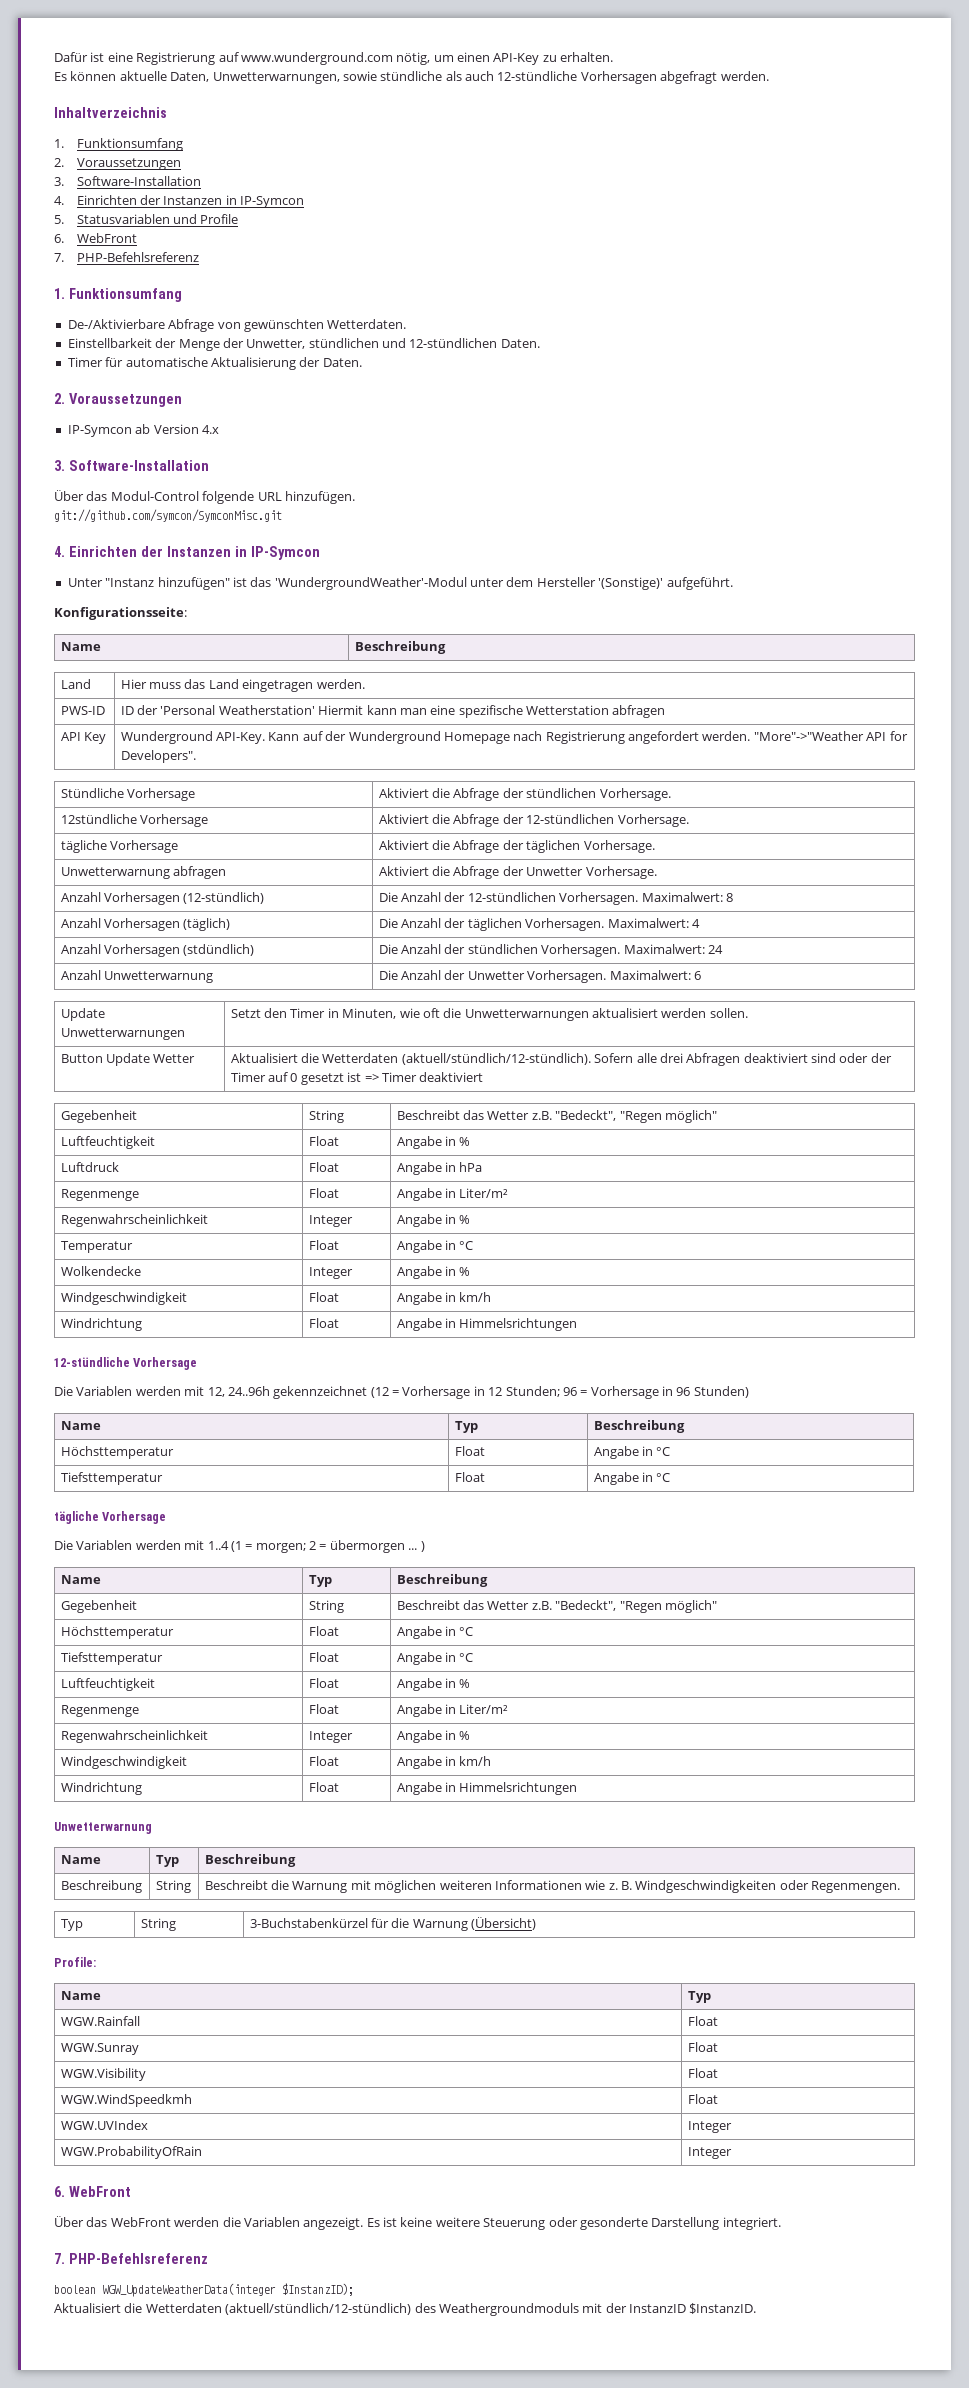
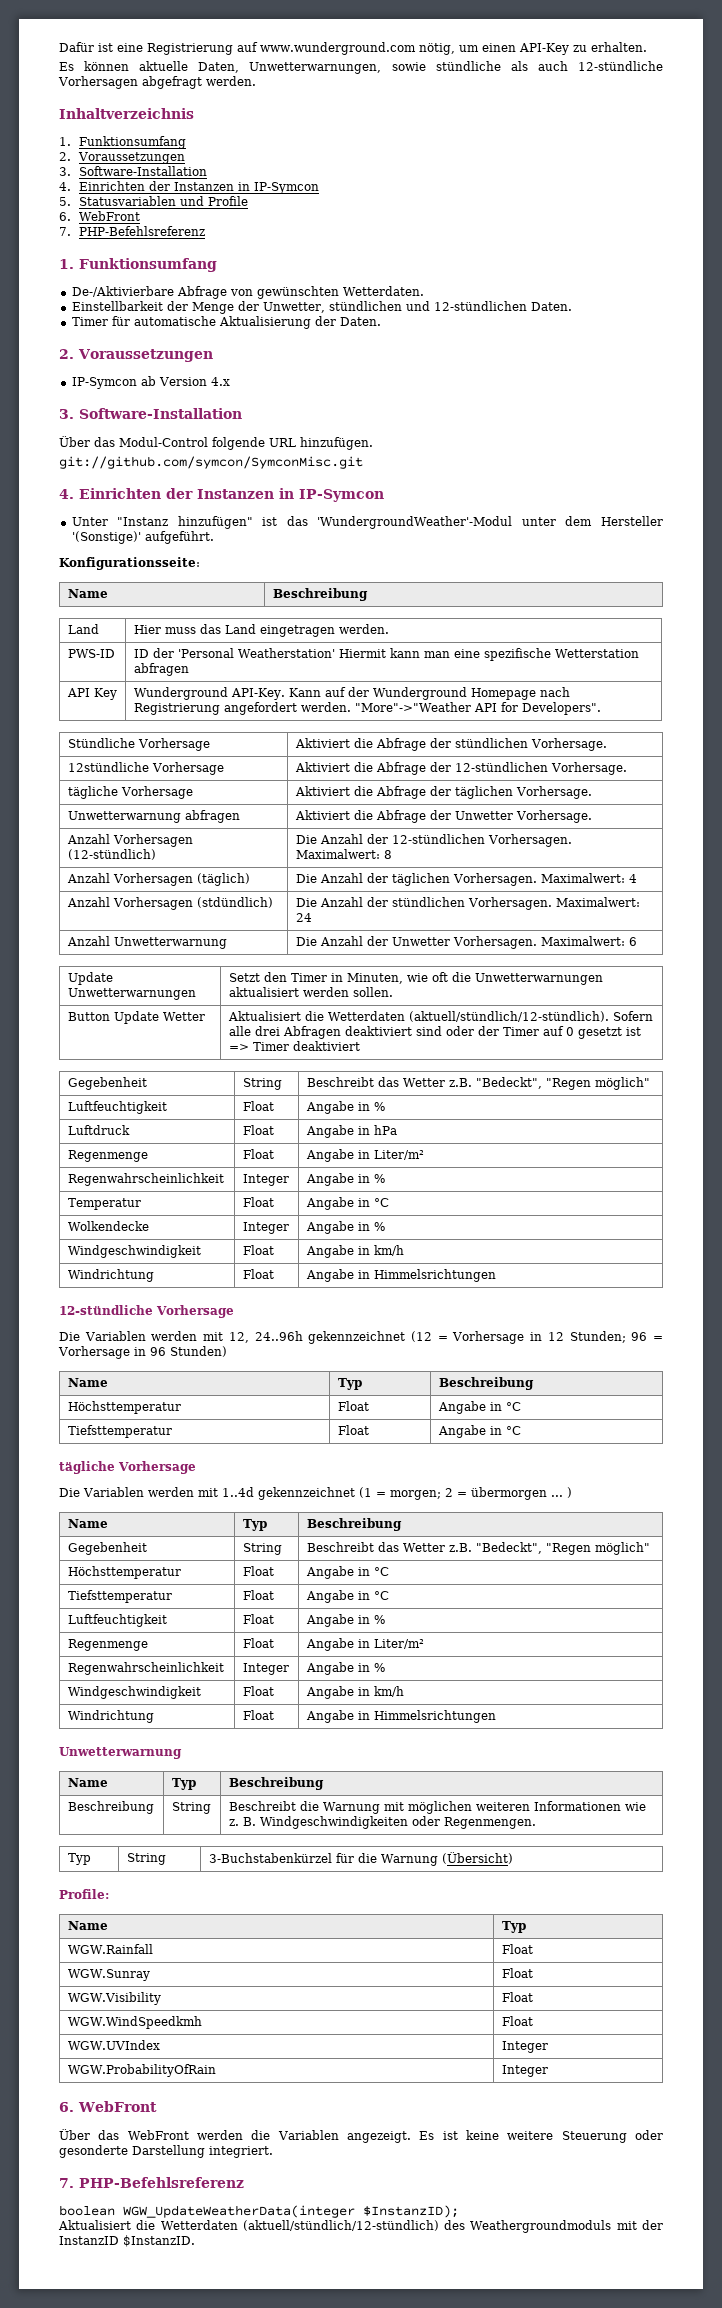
- Die Variablen werden mit 1..4 (1 = morgen; 2 = übermorgen ... )
+ Die Variablen werden mit 1..4d gekennzeichnet (1 = morgen; 2 = übermorgen ... )

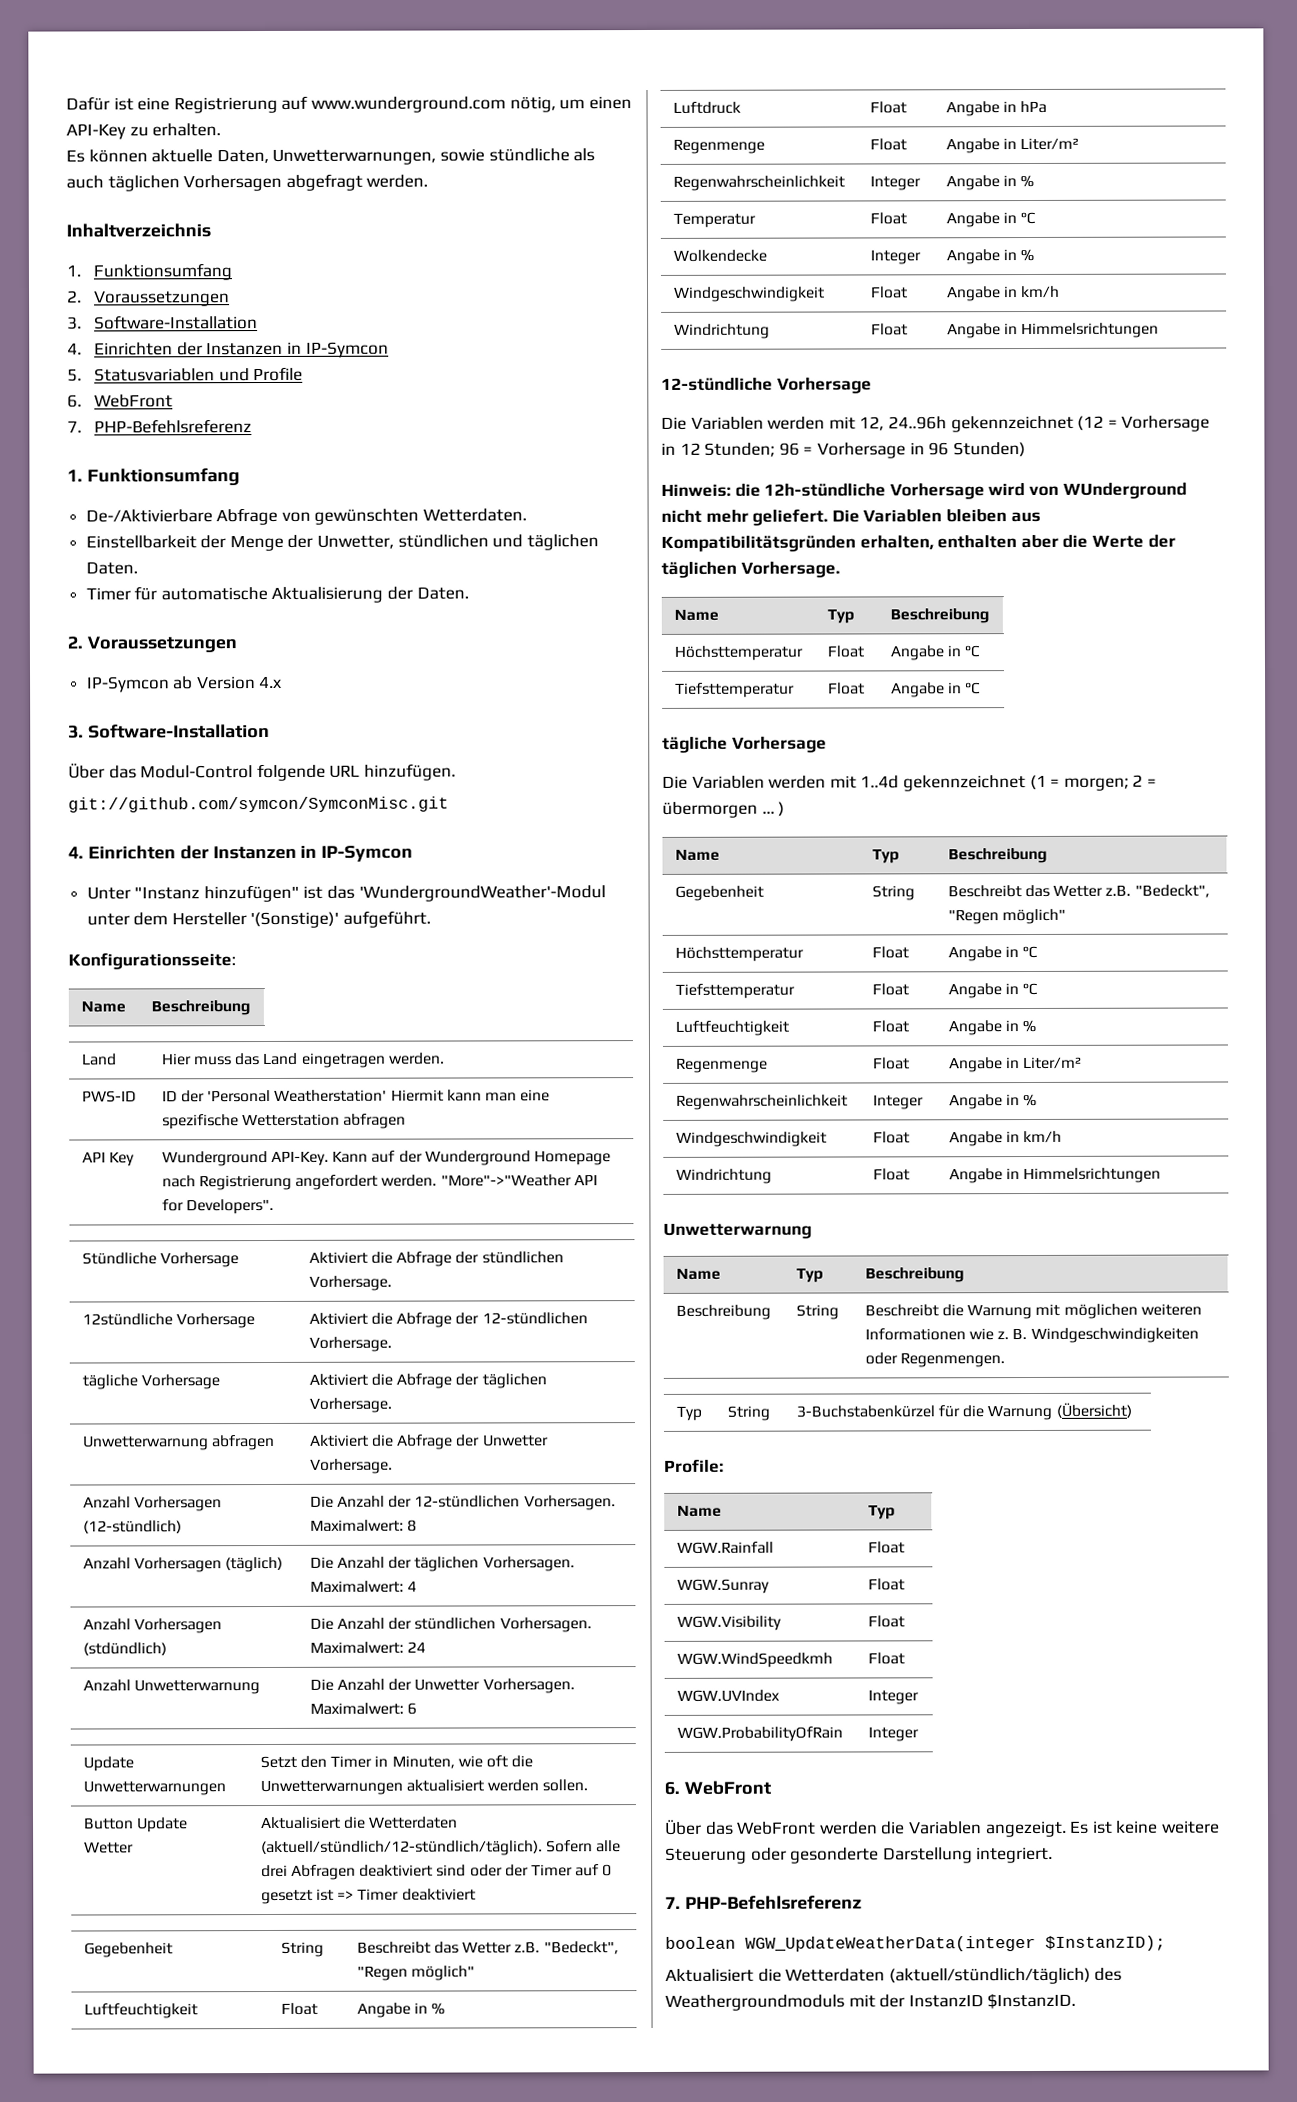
- Es können aktuelle Daten, Unwetterwarnungen, sowie stündliche als auch 12-stündliche Vorhersagen abgefragt werden.
+ Es können aktuelle Daten, Unwetterwarnungen, sowie stündliche als auch täglichen Vorhersagen abgefragt werden.
- Einstellbarkeit der Menge der Unwetter, stündlichen und 12-stündlichen Daten.
+ Einstellbarkeit der Menge der Unwetter, stündlichen und täglichen Daten.
- Button Update Wetter | Aktualisiert die Wetterdaten (aktuell/stündlich/12-stündlich). Sofern alle drei Abfragen deaktiviert sind oder der Timer auf 0 gesetzt ist => Timer deaktiviert
+ Button Update Wetter | Aktualisiert die Wetterdaten (aktuell/stündlich/12-stündlich/täglich). Sofern alle drei Abfragen deaktiviert sind oder der Timer auf 0 gesetzt ist => Timer deaktiviert
+ Hinweis: die 12h-stündliche Vorhersage wird von WUnderground nicht mehr geliefert. Die Variablen bleiben aus Kompatibilitätsgründen erhalten, enthalten aber die Werte der täglichen Vorhersage.
- Aktualisiert die Wetterdaten (aktuell/stündlich/12-stündlich) des Weathergroundmoduls mit der InstanzID $InstanzID.
+ Aktualisiert die Wetterdaten (aktuell/stündlich/täglich) des Weathergroundmoduls mit der InstanzID $InstanzID.

